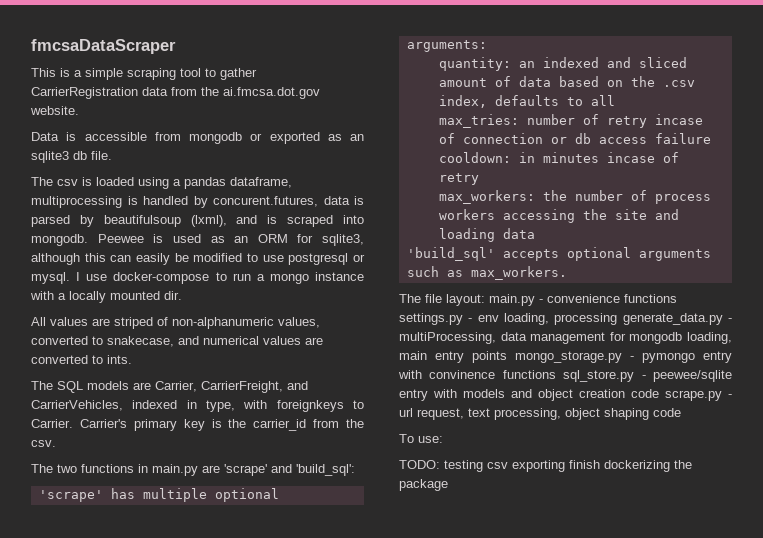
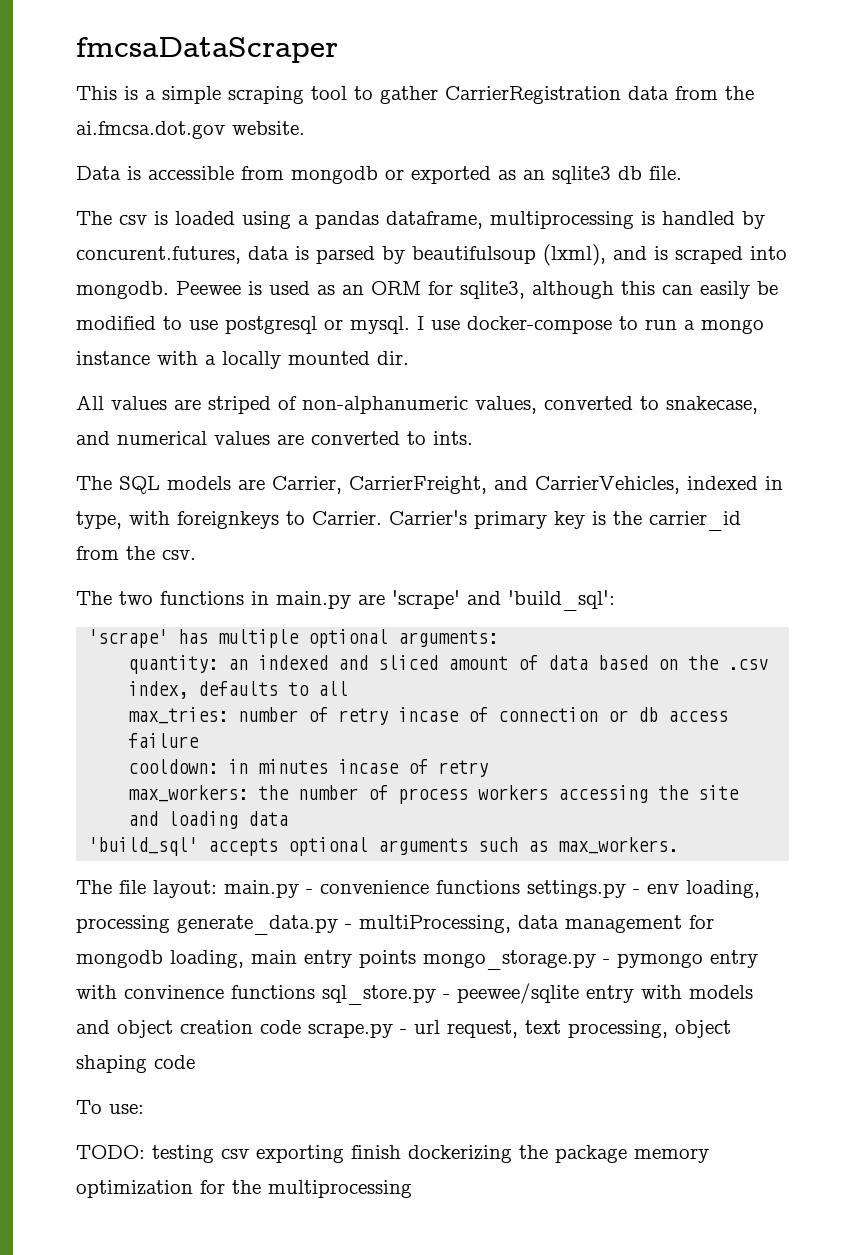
- TODO: testing csv exporting finish dockerizing the package
+ TODO: testing csv exporting finish dockerizing the package memory optimization for the multiprocessing

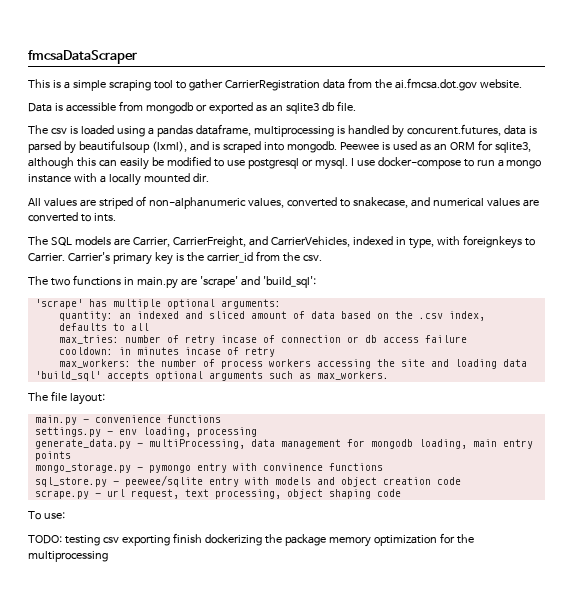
- The file layout: main.py - convenience functions settings.py - env loading, processing generate_data.py - multiProcessing, data management for mongodb loading, main entry points mongo_storage.py - pymongo entry with convinence functions sql_store.py - peewee/sqlite entry with models and object creation code scrape.py - url request, text processing, object shaping code
+ The file layout:
+ main.py - convenience functions
+ settings.py - env loading, processing
+ generate_data.py - multiProcessing, data management for mongodb loading, main entry points
+ mongo_storage.py - pymongo entry with convinence functions
+ sql_store.py - peewee/sqlite entry with models and object creation code
+ scrape.py - url request, text processing, object shaping code

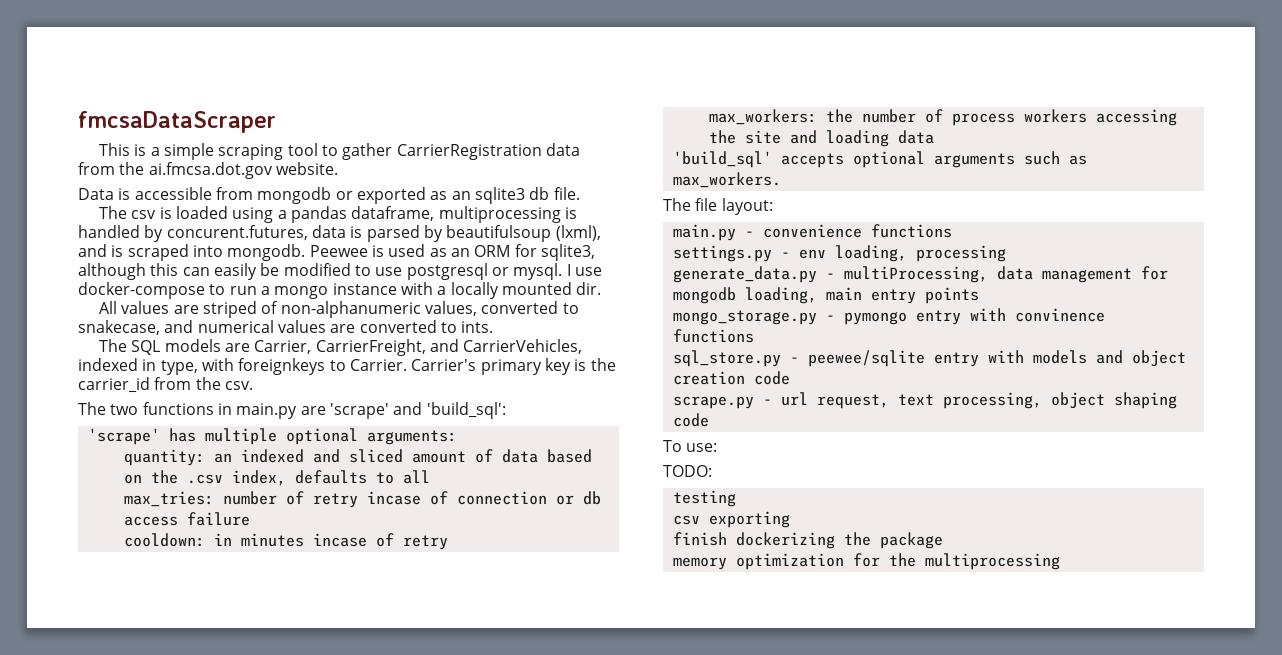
- TODO: testing csv exporting finish dockerizing the package memory optimization for the multiprocessing
+ TODO:
+ testing
+ csv exporting
+ finish dockerizing the package
+ memory optimization for the multiprocessing

